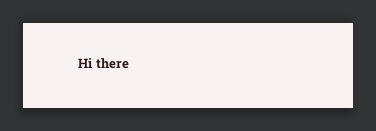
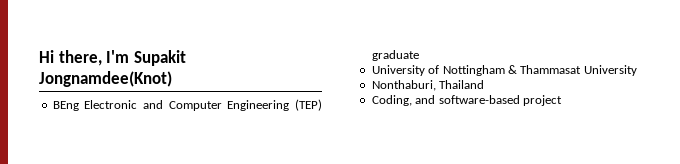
- Hi there
+ Hi there, I'm Supakit Jongnamdee(Knot)
+ BEng Electronic and Computer Engineering (TEP) graduate
+ University of Nottingham & Thammasat University
+ Nonthaburi, Thailand
+ Coding, and software-based project

